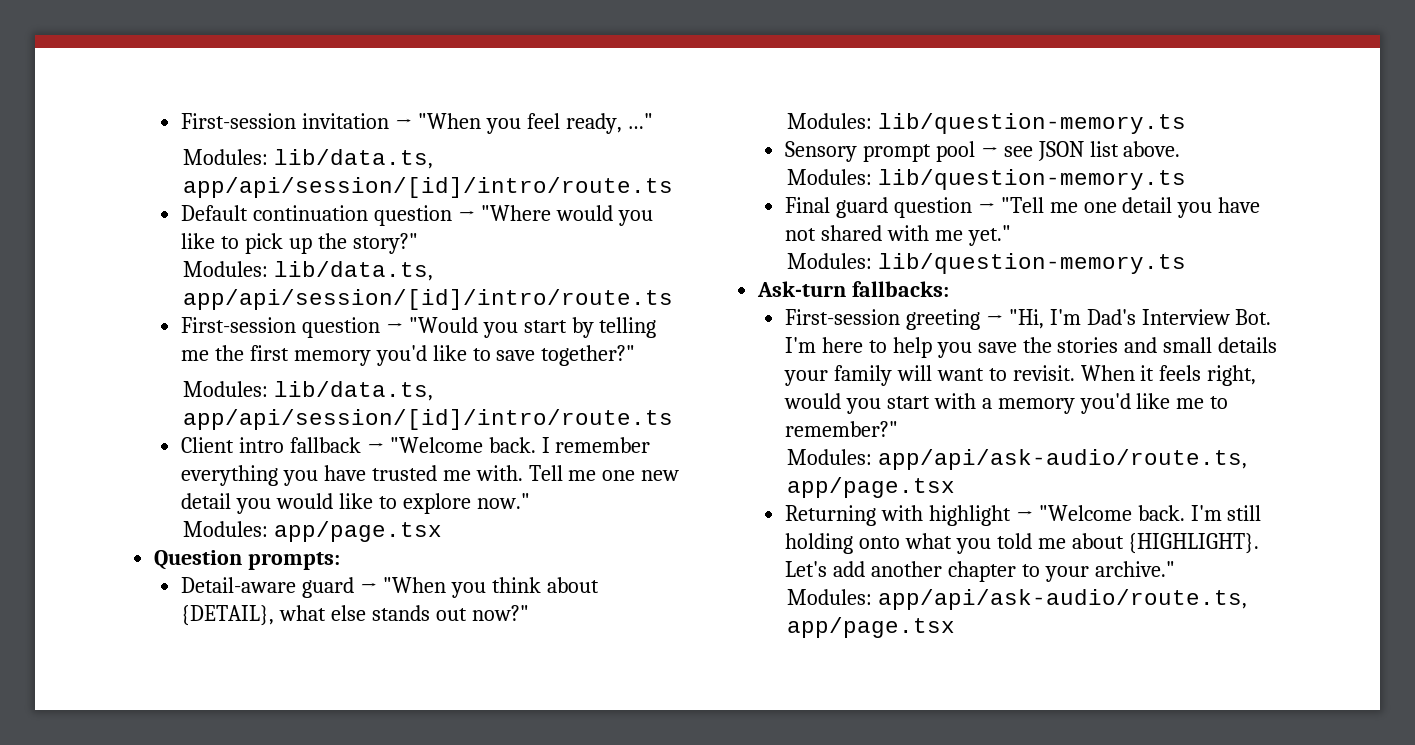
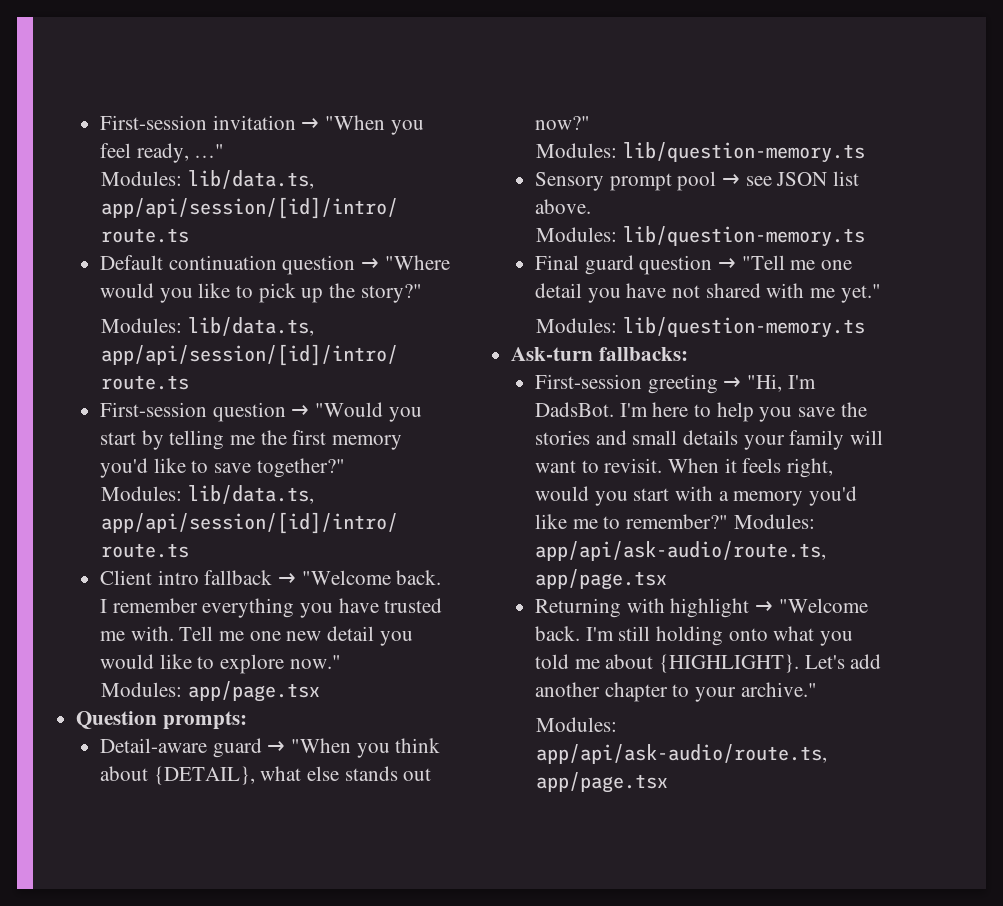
- First-session greeting → "Hi, I'm Dad's Interview Bot. I'm here to help you save the stories and small details your family will want to revisit.
+ First-session greeting → "Hi, I'm DadsBot. I'm here to help you save the stories and small details your family will want to revisit.
- When it feels right, would you start with a memory you'd like me to remember?"
- Modules: app/api/ask-audio/route.ts, app/page.tsx
+ When it feels right, would you start with a memory you'd like me to remember?" Modules: app/api/ask-audio/route.ts, app/page.tsx

